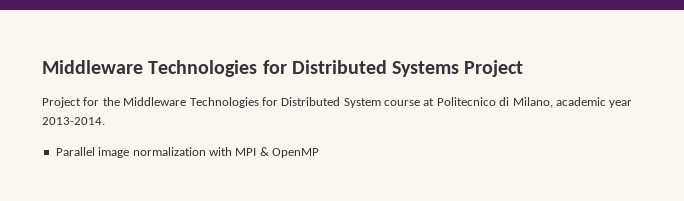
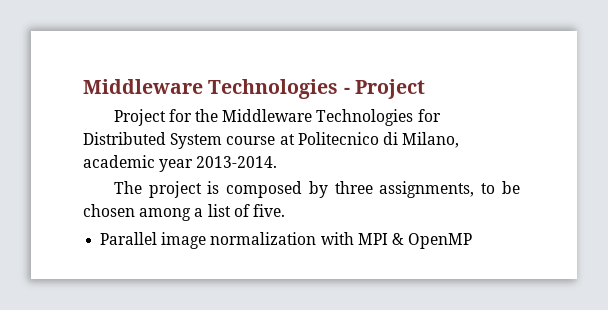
- Middleware Technologies for Distributed Systems Project
+ Middleware Technologies - Project
+ The project is composed by three assignments, to be chosen among a list of five.

